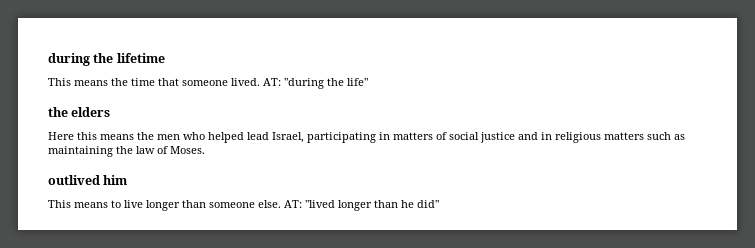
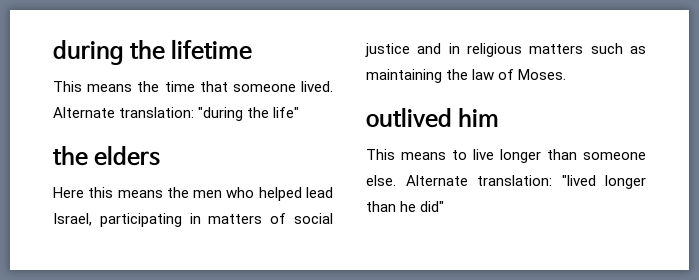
- AT: "during the life"
+ Alternate translation: "during the life"
- AT: "lived longer than he did"
+ Alternate translation: "lived longer than he did"

